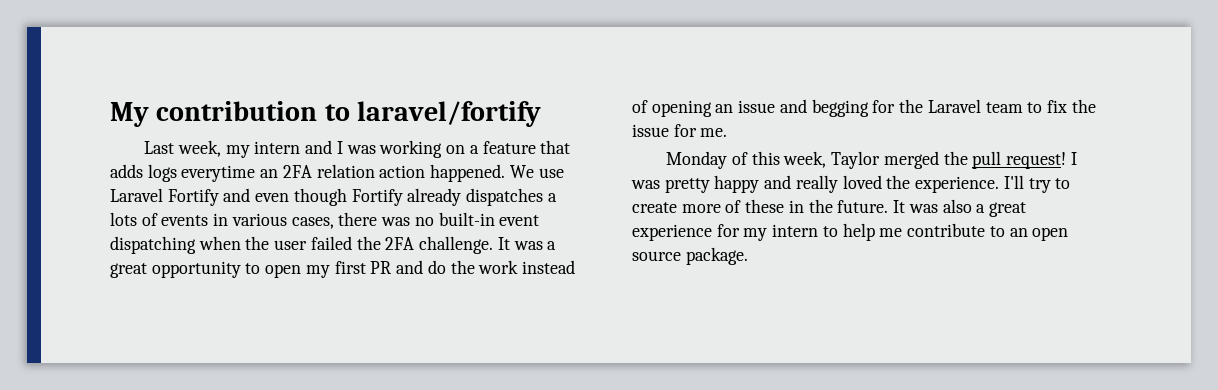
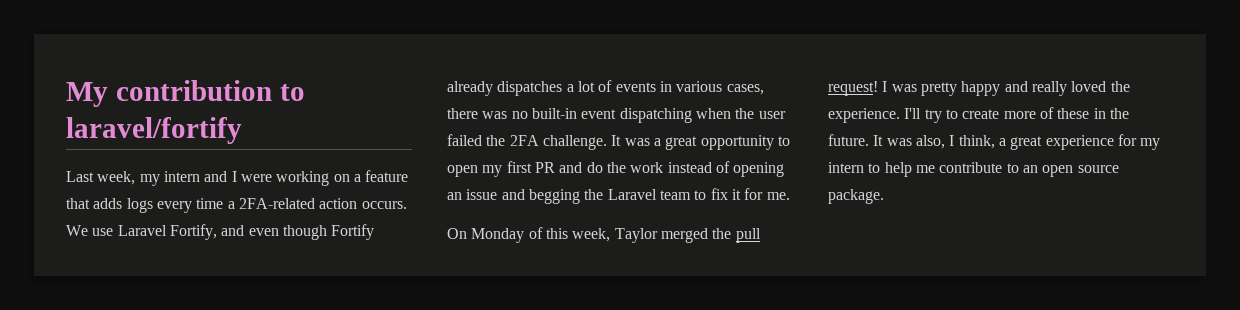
- Last week, my intern and I was working on a feature that adds logs everytime an 2FA relation action happened.
+ Last week, my intern and I were working on a feature that adds logs every time a 2FA-related action occurs.
- We use Laravel Fortify and even though Fortify already dispatches a lots of events in various cases, there was no built-in event dispatching when the user failed the 2FA challenge.
+ We use Laravel Fortify, and even though Fortify already dispatches a lot of events in various cases, there was no built-in event dispatching when the user failed the 2FA challenge.
- It was a great opportunity to open my first PR and do the work instead of opening an issue and begging for the Laravel team to fix the issue for me.
+ It was a great opportunity to open my first PR and do the work instead of opening an issue and begging the Laravel team to fix it for me.
- Monday of this week, Taylor merged the pull request!
+ On Monday of this week, Taylor merged the pull request!
- It was also a great experience for my intern to help me contribute to an open source package.
+ It was also, I think, a great experience for my intern to help me contribute to an open source package.

